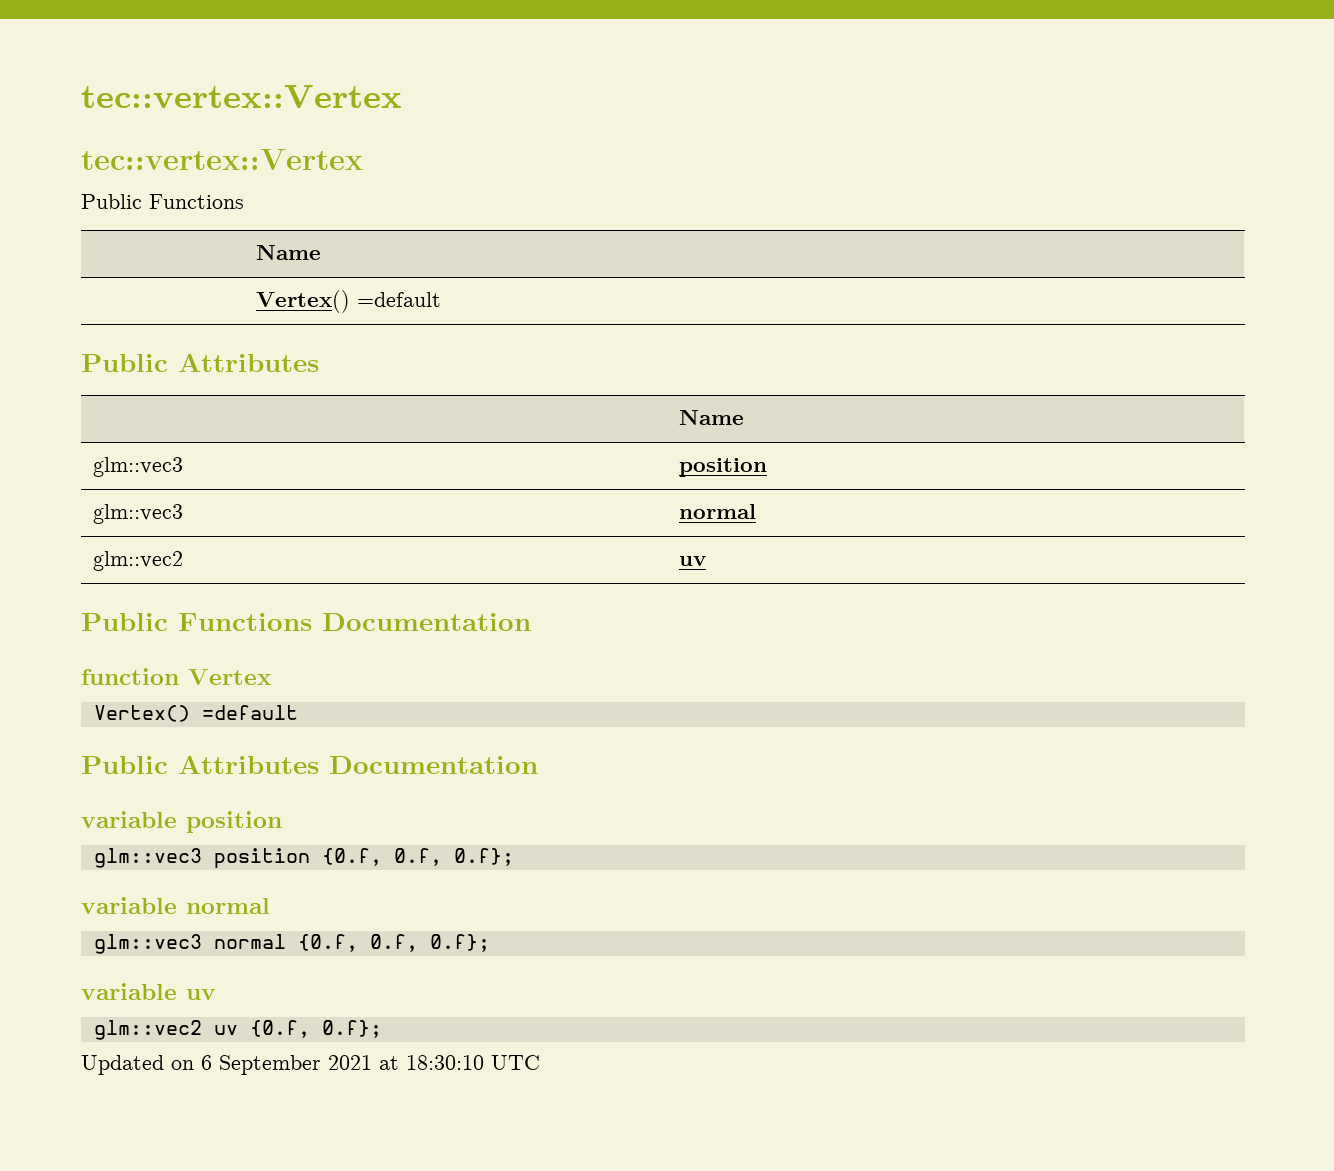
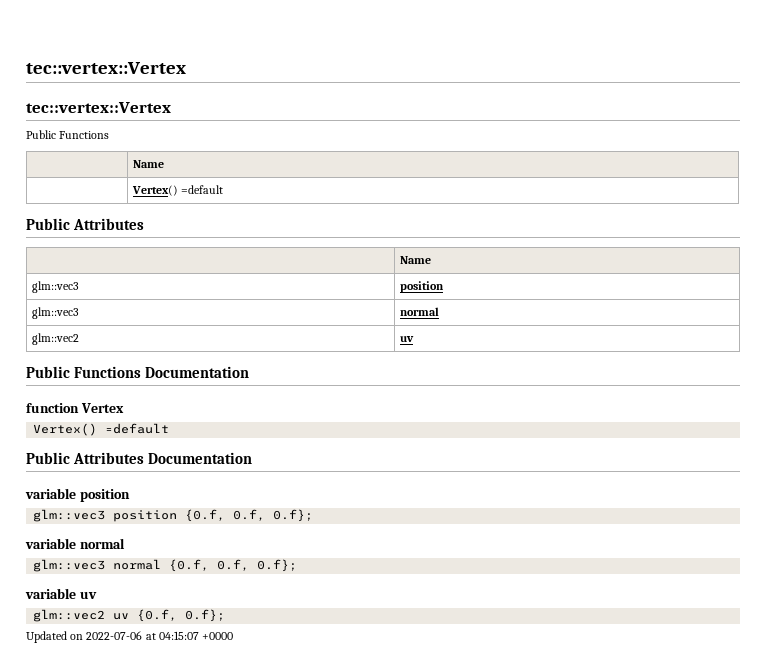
- Updated on 6 September 2021 at 18:30:10 UTC
+ Updated on 2022-07-06 at 04:15:07 +0000

